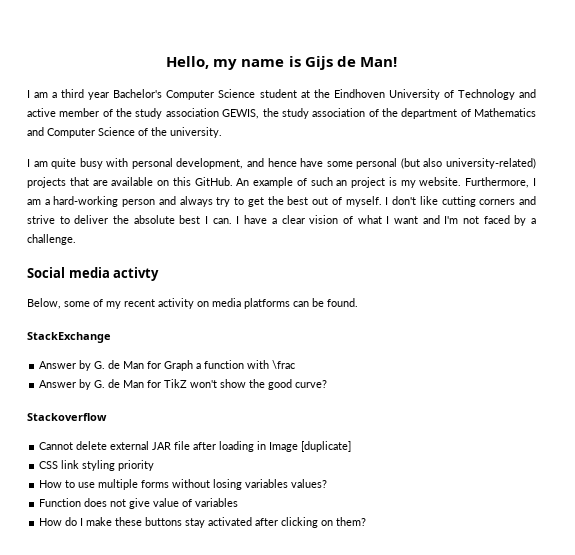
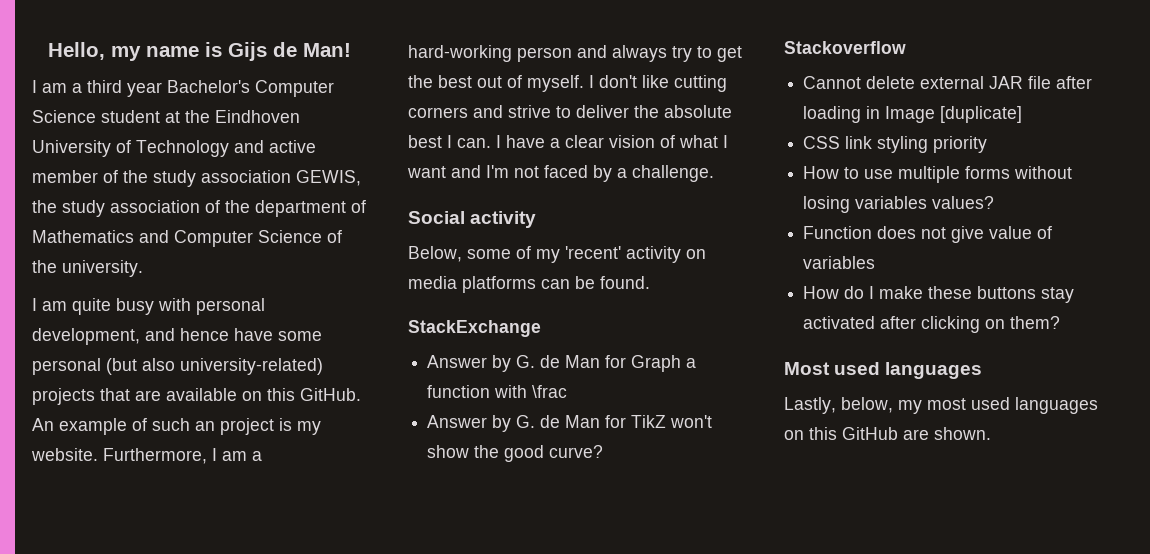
- Social media activty
+ Social activity
- Below, some of my recent activity on media platforms can be found.
+ Below, some of my 'recent' activity on media platforms can be found.
+ Most used languages
+ Lastly, below, my most used languages on this GitHub are shown.

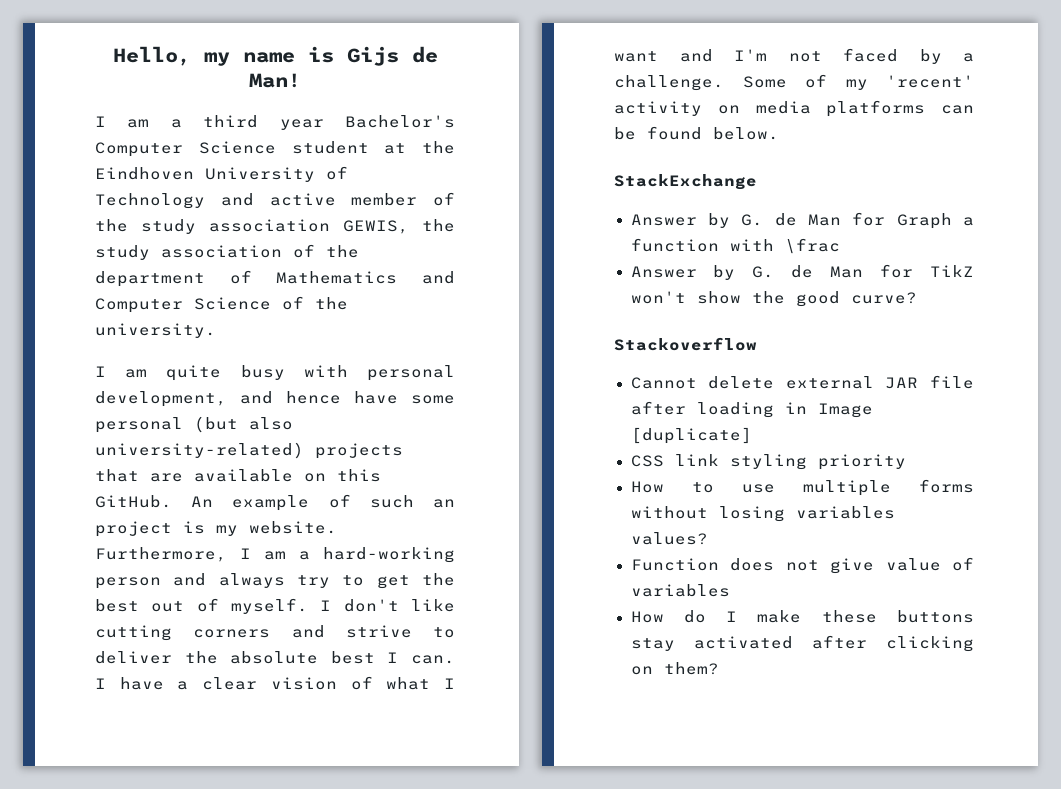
- I have a clear vision of what I want and I'm not faced by a challenge.
- Social activity
- Below, some of my 'recent' activity on media platforms can be found.
+ I have a clear vision of what I want and I'm not faced by a challenge. Some of my 'recent' activity on media platforms can be found below.
- Most used languages
- Lastly, below, my most used languages on this GitHub are shown.

